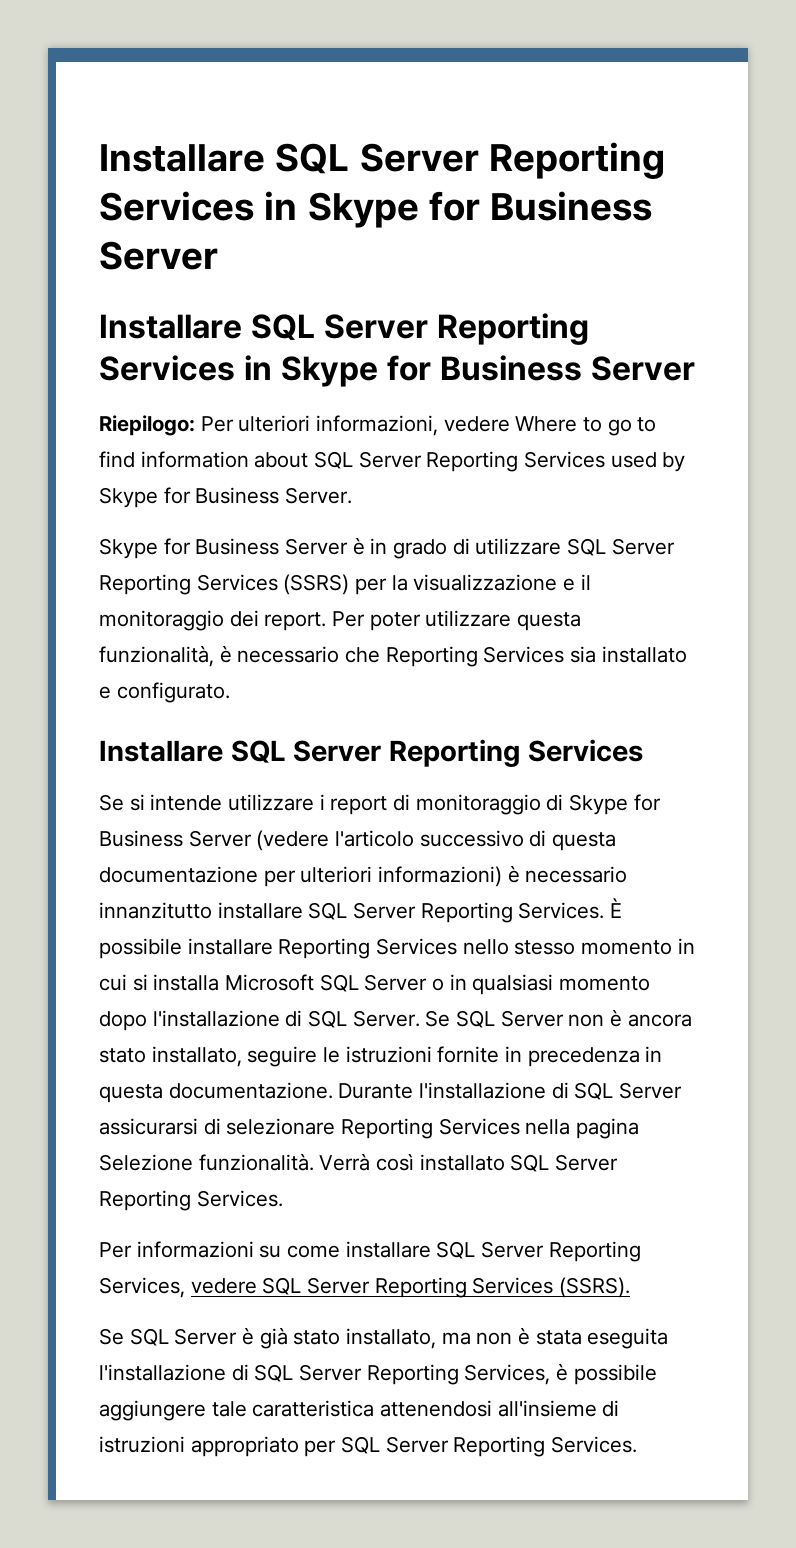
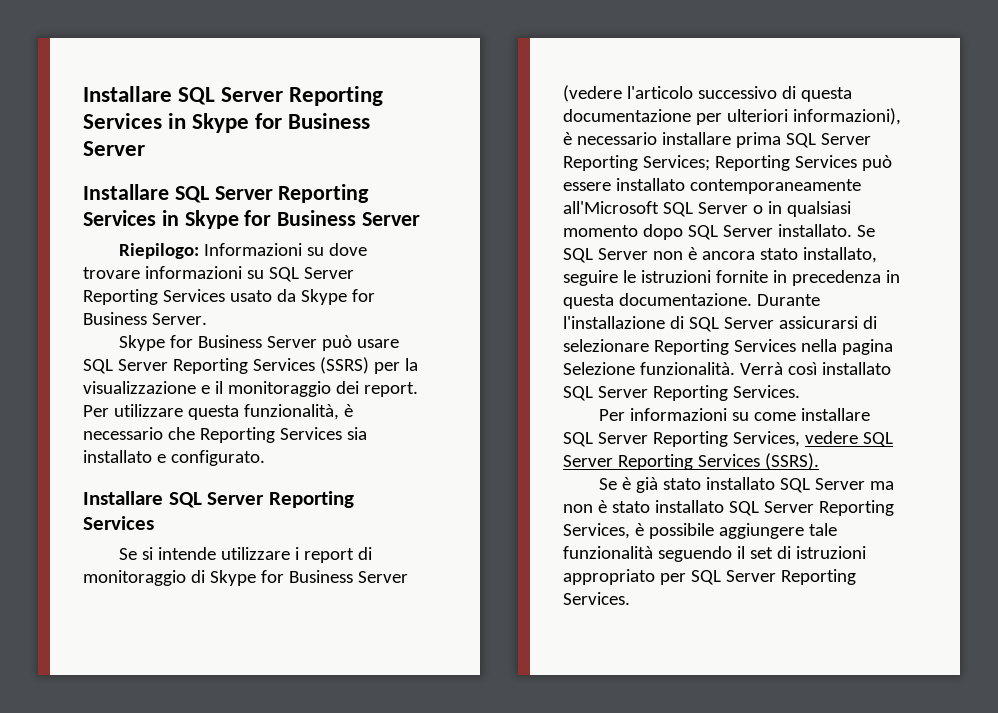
- Riepilogo: Per ulteriori informazioni, vedere Where to go to find information about SQL Server Reporting Services used by Skype for Business Server.
+ Riepilogo: Informazioni su dove trovare informazioni su SQL Server Reporting Services usato da Skype for Business Server.
- Skype for Business Server è in grado di utilizzare SQL Server Reporting Services (SSRS) per la visualizzazione e il monitoraggio dei report.
+ Skype for Business Server può usare SQL Server Reporting Services (SSRS) per la visualizzazione e il monitoraggio dei report.
- Per poter utilizzare questa funzionalità, è necessario che Reporting Services sia installato e configurato.
+ Per utilizzare questa funzionalità, è necessario che Reporting Services sia installato e configurato.
- Se si intende utilizzare i report di monitoraggio di Skype for Business Server (vedere l'articolo successivo di questa documentazione per ulteriori informazioni) è necessario innanzitutto installare SQL Server Reporting Services. È possibile installare Reporting Services nello stesso momento in cui si installa Microsoft SQL Server o in qualsiasi momento dopo l'installazione di SQL Server.
+ Se si intende utilizzare i report di monitoraggio di Skype for Business Server (vedere l'articolo successivo di questa documentazione per ulteriori informazioni), è necessario installare prima SQL Server Reporting Services; Reporting Services può essere installato contemporaneamente all'Microsoft SQL Server o in qualsiasi momento dopo SQL Server installato.
- Se SQL Server è già stato installato, ma non è stata eseguita l'installazione di SQL Server Reporting Services, è possibile aggiungere tale caratteristica attenendosi all'insieme di istruzioni appropriato per SQL Server Reporting Services.
+ Se è già stato installato SQL Server ma non è stato installato SQL Server Reporting Services, è possibile aggiungere tale funzionalità seguendo il set di istruzioni appropriato per SQL Server Reporting Services.

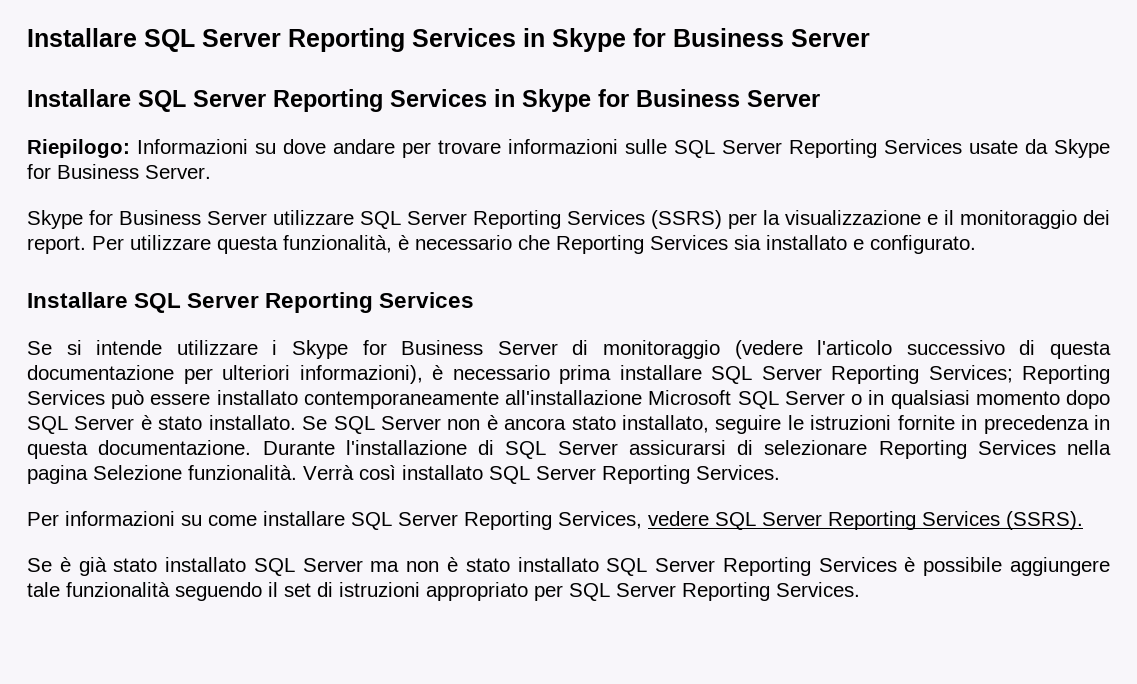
- Riepilogo: Informazioni su dove trovare informazioni su SQL Server Reporting Services usato da Skype for Business Server.
+ Riepilogo: Informazioni su dove andare per trovare informazioni sulle SQL Server Reporting Services usate da Skype for Business Server.
- Skype for Business Server può usare SQL Server Reporting Services (SSRS) per la visualizzazione e il monitoraggio dei report.
+ Skype for Business Server utilizzare SQL Server Reporting Services (SSRS) per la visualizzazione e il monitoraggio dei report.
- Se si intende utilizzare i report di monitoraggio di Skype for Business Server (vedere l'articolo successivo di questa documentazione per ulteriori informazioni), è necessario installare prima SQL Server Reporting Services; Reporting Services può essere installato contemporaneamente all'Microsoft SQL Server o in qualsiasi momento dopo SQL Server installato.
+ Se si intende utilizzare i Skype for Business Server di monitoraggio (vedere l'articolo successivo di questa documentazione per ulteriori informazioni), è necessario prima installare SQL Server Reporting Services; Reporting Services può essere installato contemporaneamente all'installazione Microsoft SQL Server o in qualsiasi momento dopo SQL Server è stato installato.
- Se è già stato installato SQL Server ma non è stato installato SQL Server Reporting Services, è possibile aggiungere tale funzionalità seguendo il set di istruzioni appropriato per SQL Server Reporting Services.
+ Se è già stato installato SQL Server ma non è stato installato SQL Server Reporting Services è possibile aggiungere tale funzionalità seguendo il set di istruzioni appropriato per SQL Server Reporting Services.

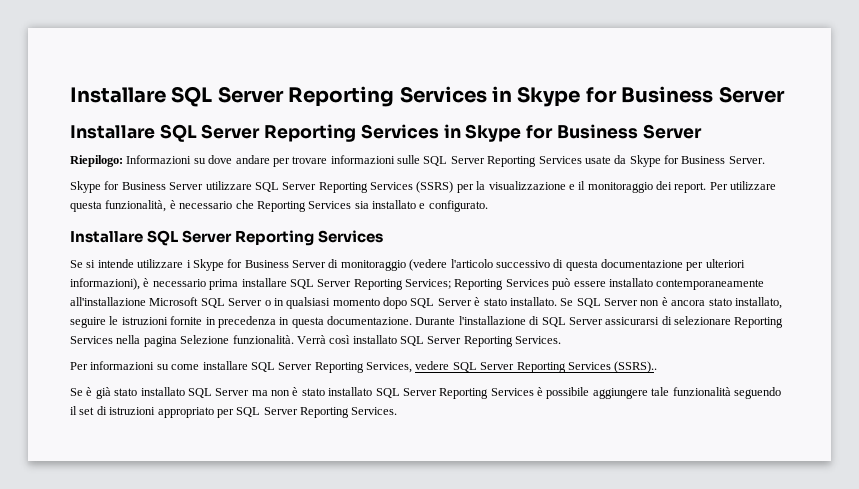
- Per informazioni su come installare SQL Server Reporting Services, vedere SQL Server Reporting Services (SSRS).
+ Per informazioni su come installare SQL Server Reporting Services, vedere SQL Server Reporting Services (SSRS)..

